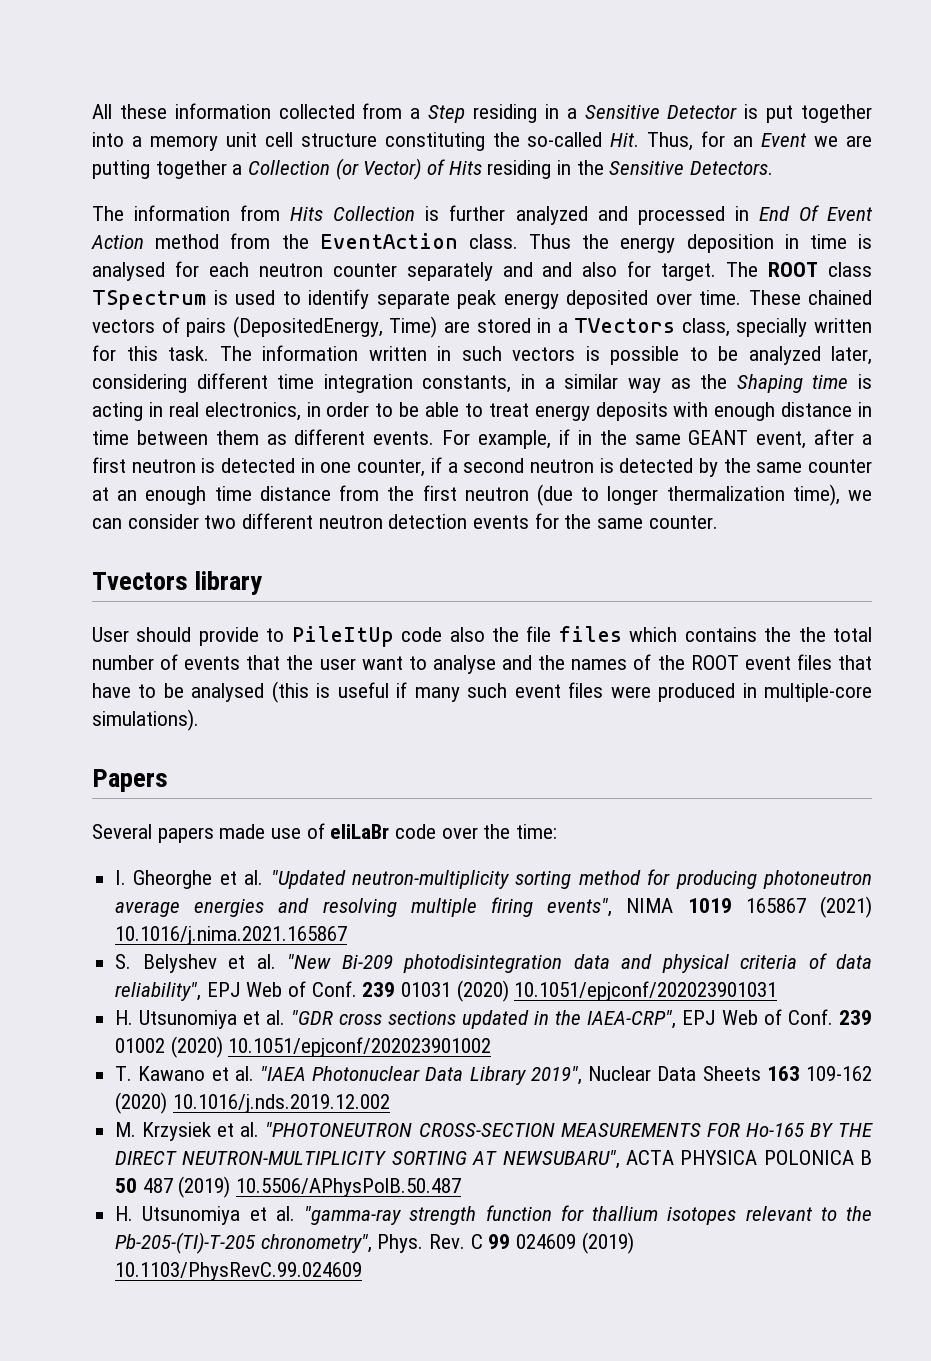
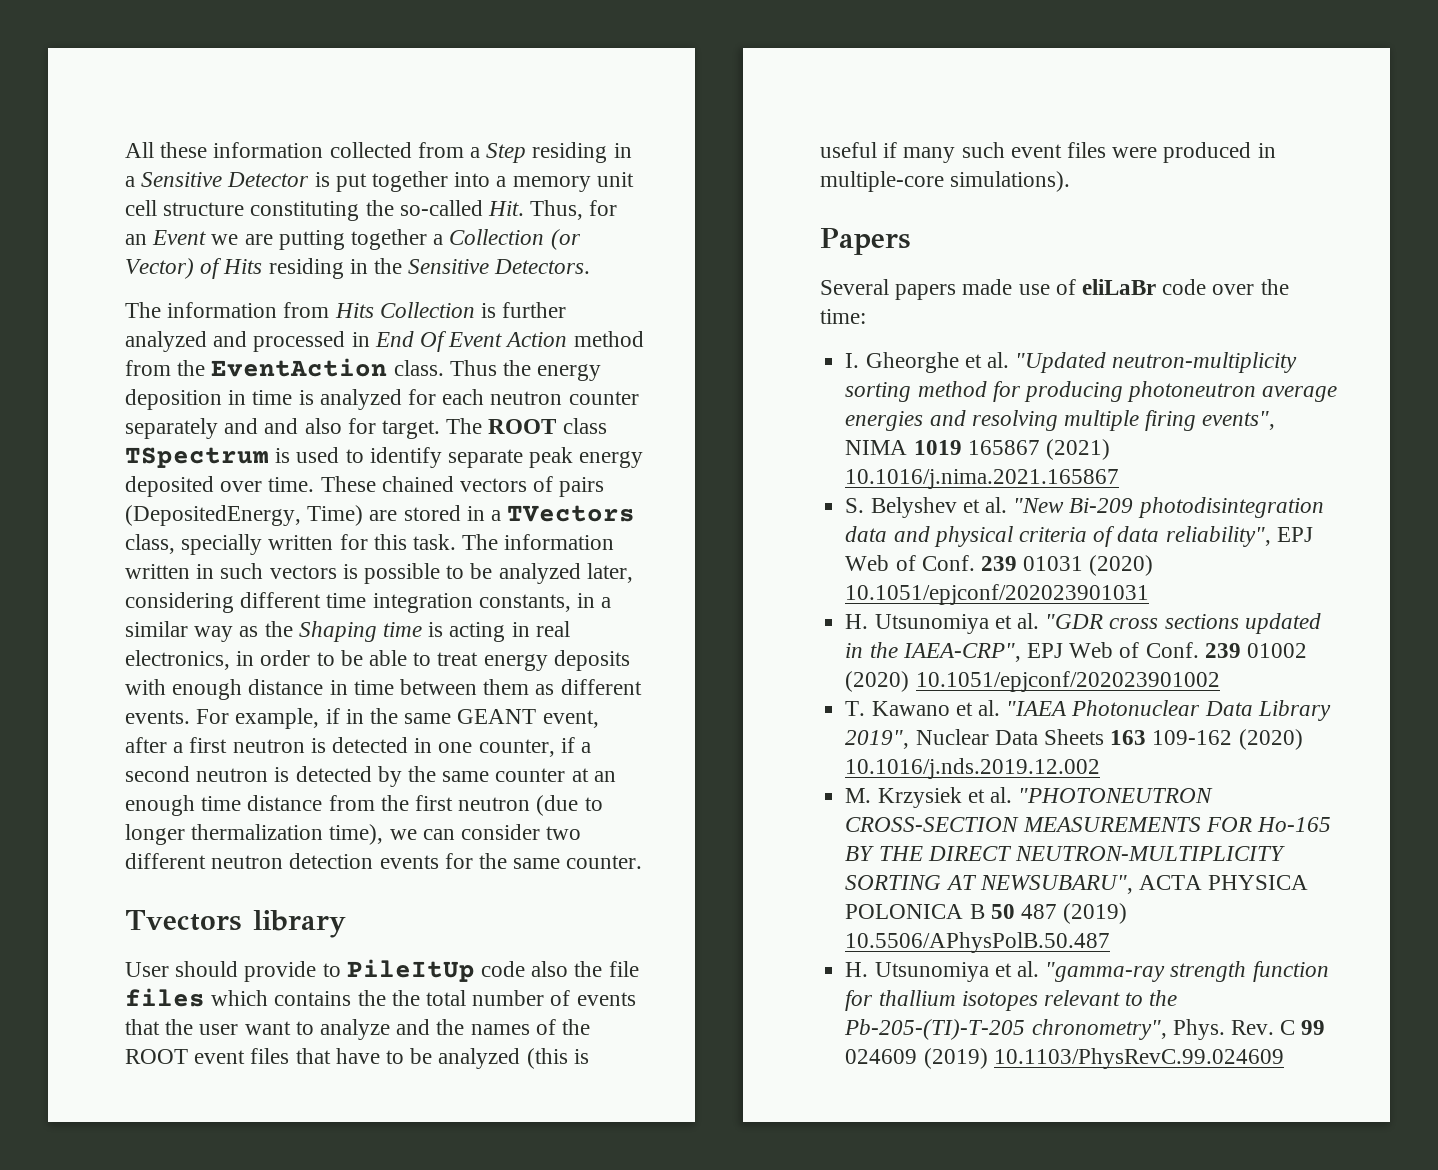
- Thus the energy deposition in time is analysed for each neutron counter separately and and also for target.
+ Thus the energy deposition in time is analyzed for each neutron counter separately and and also for target.
- User should provide to PileItUp code also the file files which contains the the total number of events that the user want to analyse and the names of the ROOT event files that have to be analysed (this is useful if many such event files were produced in multiple-core simulations).
+ User should provide to PileItUp code also the file files which contains the the total number of events that the user want to analyze and the names of the ROOT event files that have to be analyzed (this is useful if many such event files were produced in multiple-core simulations).

